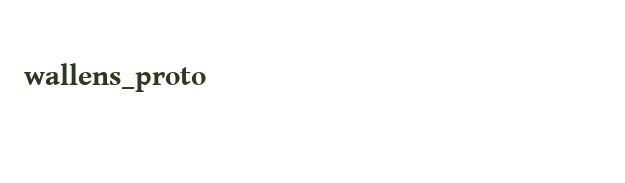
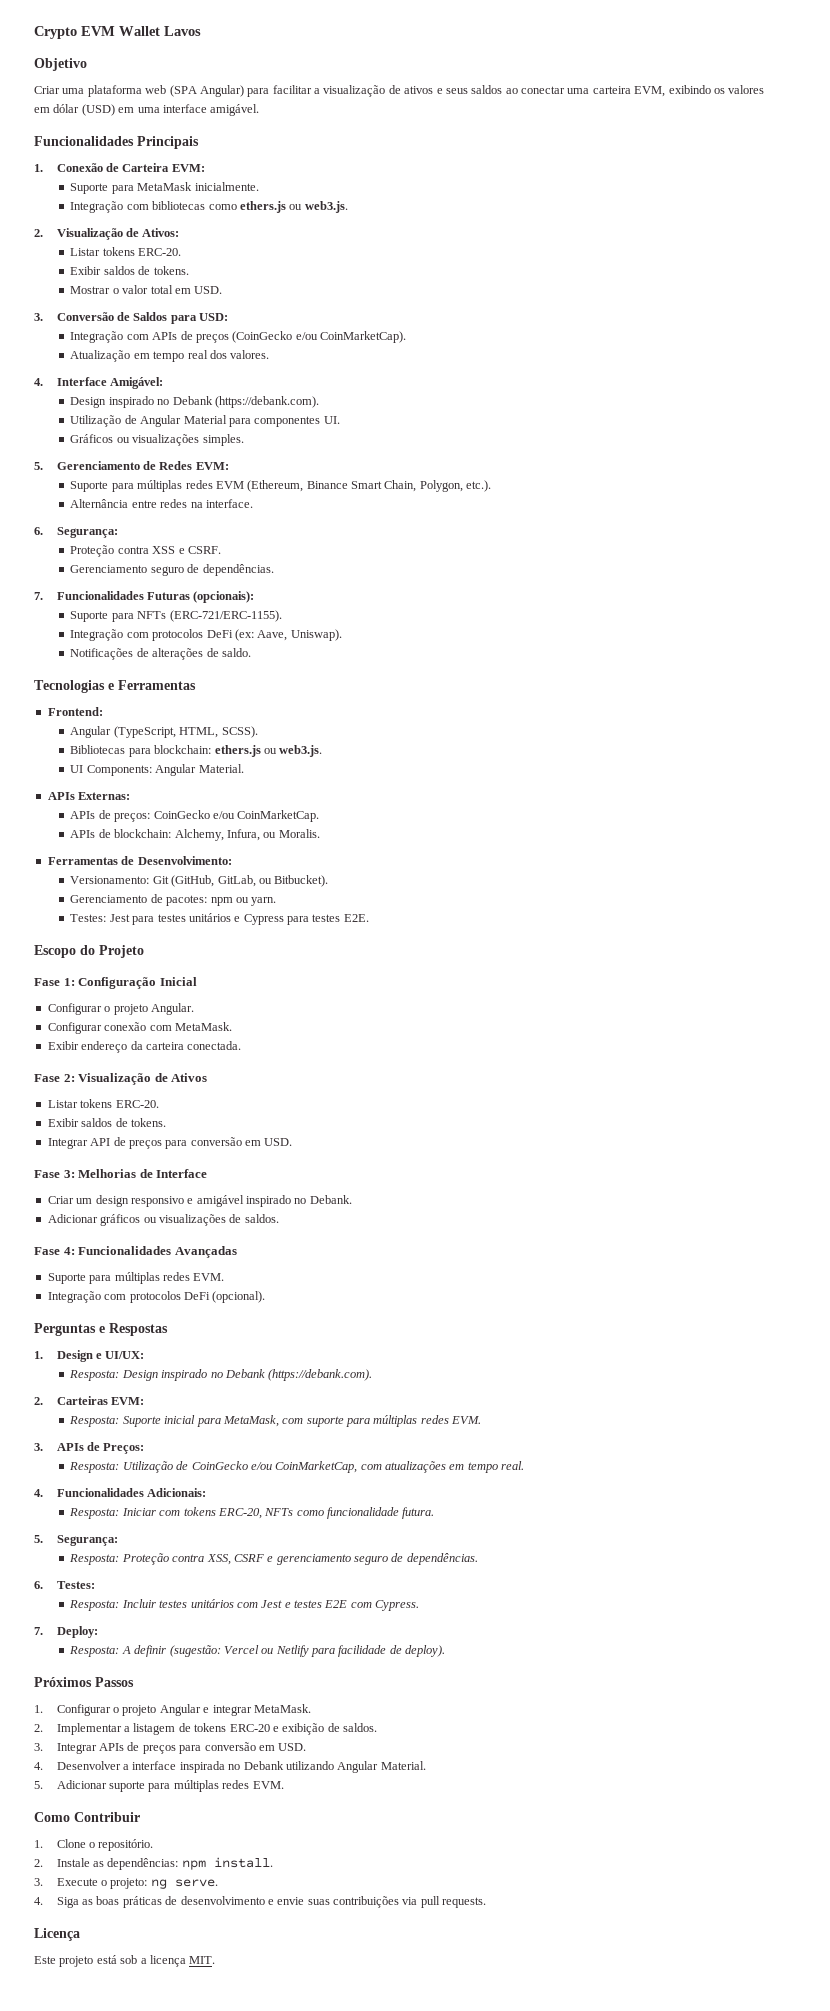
- wallens_proto
+ Crypto EVM Wallet Lavos
+ Objetivo
+ Criar uma plataforma web (SPA Angular) para facilitar a visualização de ativos e seus saldos ao conectar uma carteira EVM, exibindo os valores em dólar (USD) em uma interface amigável.
+ Funcionalidades Principais
+ 1. Conexão de Carteira EVM:
+ Suporte para MetaMask inicialmente.
+ Integração com bibliotecas como ethers.js ou web3.js.
+ 2. Visualização de Ativos:
+ Listar tokens ERC-20.
+ Exibir saldos de tokens.
+ Mostrar o valor total em USD.
+ 3. Conversão de Saldos para USD:
+ Integração com APIs de preços (CoinGecko e/ou CoinMarketCap).
+ Atualização em tempo real dos valores.
+ 4. Interface Amigável:
+ Design inspirado no Debank (https://debank.com).
+ Utilização de Angular Material para componentes UI.
+ Gráficos ou visualizações simples.
+ 5. Gerenciamento de Redes EVM:
+ Suporte para múltiplas redes EVM (Ethereum, Binance Smart Chain, Polygon, etc.).
+ Alternância entre redes na interface.
+ 6. Segurança:
+ Proteção contra XSS e CSRF.
+ Gerenciamento seguro de dependências.
+ 7. Funcionalidades Futuras (opcionais):
+ Suporte para NFTs (ERC-721/ERC-1155).
+ Integração com protocolos DeFi (ex: Aave, Uniswap).
+ Notificações de alterações de saldo.
+ Tecnologias e Ferramentas
+ Frontend:
+ Angular (TypeScript, HTML, SCSS).
+ Bibliotecas para blockchain: ethers.js ou web3.js.
+ UI Components: Angular Material.
+ APIs Externas:
+ APIs de preços: CoinGecko e/ou CoinMarketCap.
+ APIs de blockchain: Alchemy, Infura, ou Moralis.
+ Ferramentas de Desenvolvimento:
+ Versionamento: Git (GitHub, GitLab, ou Bitbucket).
+ Gerenciamento de pacotes: npm ou yarn.
+ Testes: Jest para testes unitários e Cypress para testes E2E.
+ Escopo do Projeto
+ Fase 1: Configuração Inicial
+ Configurar o projeto Angular.
+ Configurar conexão com MetaMask.
+ Exibir endereço da carteira conectada.
+ Fase 2: Visualização de Ativos
+ Listar tokens ERC-20.
+ Exibir saldos de tokens.
+ Integrar API de preços para conversão em USD.
+ Fase 3: Melhorias de Interface
+ Criar um design responsivo e amigável inspirado no Debank.
+ Adicionar gráficos ou visualizações de saldos.
+ Fase 4: Funcionalidades Avançadas
+ Suporte para múltiplas redes EVM.
+ Integração com protocolos DeFi (opcional).
+ Perguntas e Respostas
+ 1. Design e UI/UX:
+ Resposta: Design inspirado no Debank (https://debank.com).
+ 2. Carteiras EVM:
+ Resposta: Suporte inicial para MetaMask, com suporte para múltiplas redes EVM.
+ 3. APIs de Preços:
+ Resposta: Utilização de CoinGecko e/ou CoinMarketCap, com atualizações em tempo real.
+ 4. Funcionalidades Adicionais:
+ Resposta: Iniciar com tokens ERC-20, NFTs como funcionalidade futura.
+ 5. Segurança:
+ Resposta: Proteção contra XSS, CSRF e gerenciamento seguro de dependências.
+ 6. Testes:
+ Resposta: Incluir testes unitários com Jest e testes E2E com Cypress.
+ 7. Deploy:
+ Resposta: A definir (sugestão: Vercel ou Netlify para facilidade de deploy).
+ Próximos Passos
+ 1. Configurar o projeto Angular e integrar MetaMask.
+ 2. Implementar a listagem de tokens ERC-20 e exibição de saldos.
+ 3. Integrar APIs de preços para conversão em USD.
+ 4. Desenvolver a interface inspirada no Debank utilizando Angular Material.
+ 5. Adicionar suporte para múltiplas redes EVM.
+ Como Contribuir
+ 1. Clone o repositório.
+ 2. Instale as dependências: npm install.
+ 3. Execute o projeto: ng serve.
+ 4. Siga as boas práticas de desenvolvimento e envie suas contribuições via pull requests.
+ Licença
+ Este projeto está sob a licença MIT.

